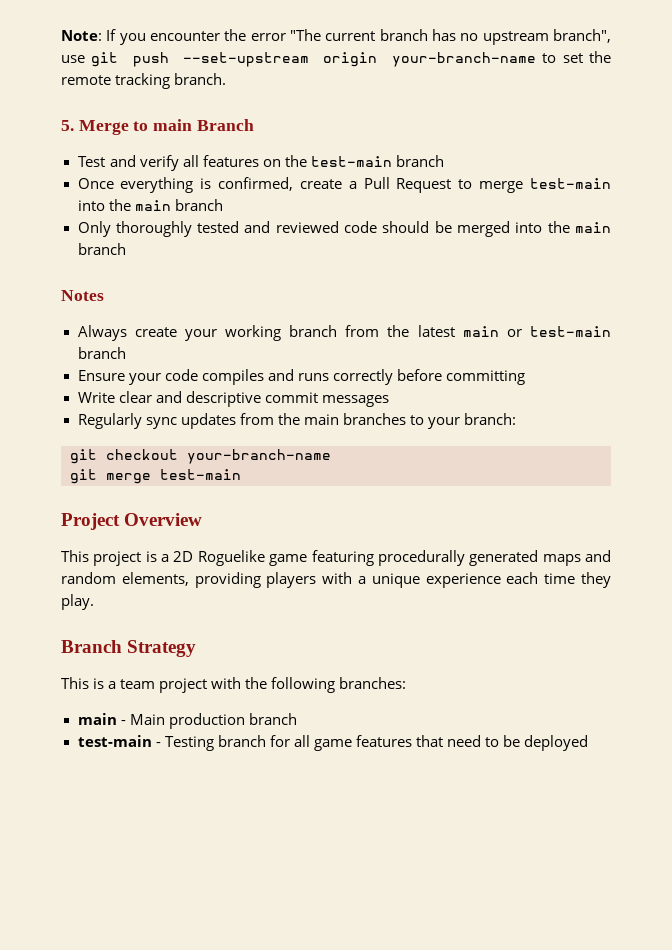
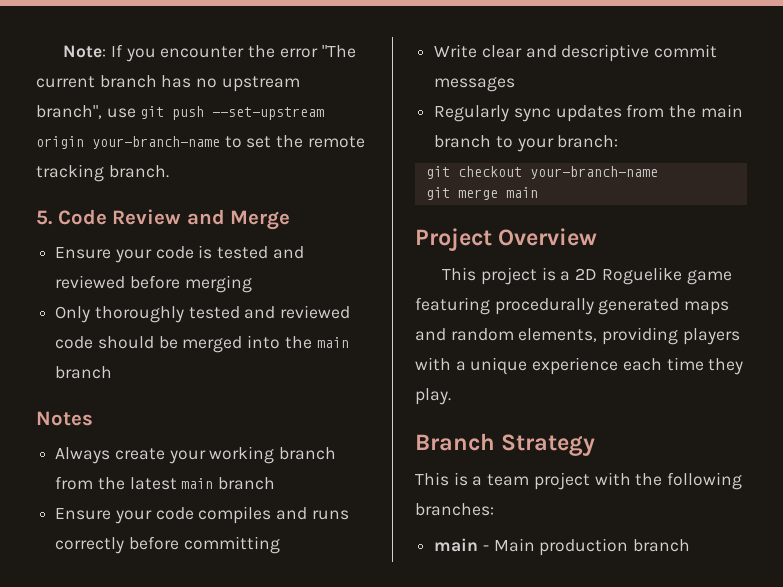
- 5. Merge to main Branch
- Test and verify all features on the test-main branch
- Once everything is confirmed, create a Pull Request to merge test-main into the main branch
+ 5. Code Review and Merge
+ Ensure your code is tested and reviewed before merging
- Always create your working branch from the latest main or test-main branch
+ Always create your working branch from the latest main branch
- Regularly sync updates from the main branches to your branch:
+ Regularly sync updates from the main branch to your branch:
- git merge test-main
+ git merge main
- test-main - Testing branch for all game features that need to be deployed

